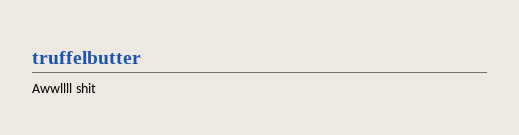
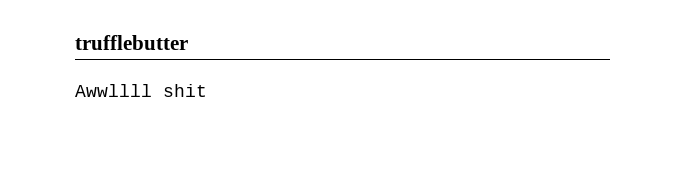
- truffelbutter
+ trufflebutter

